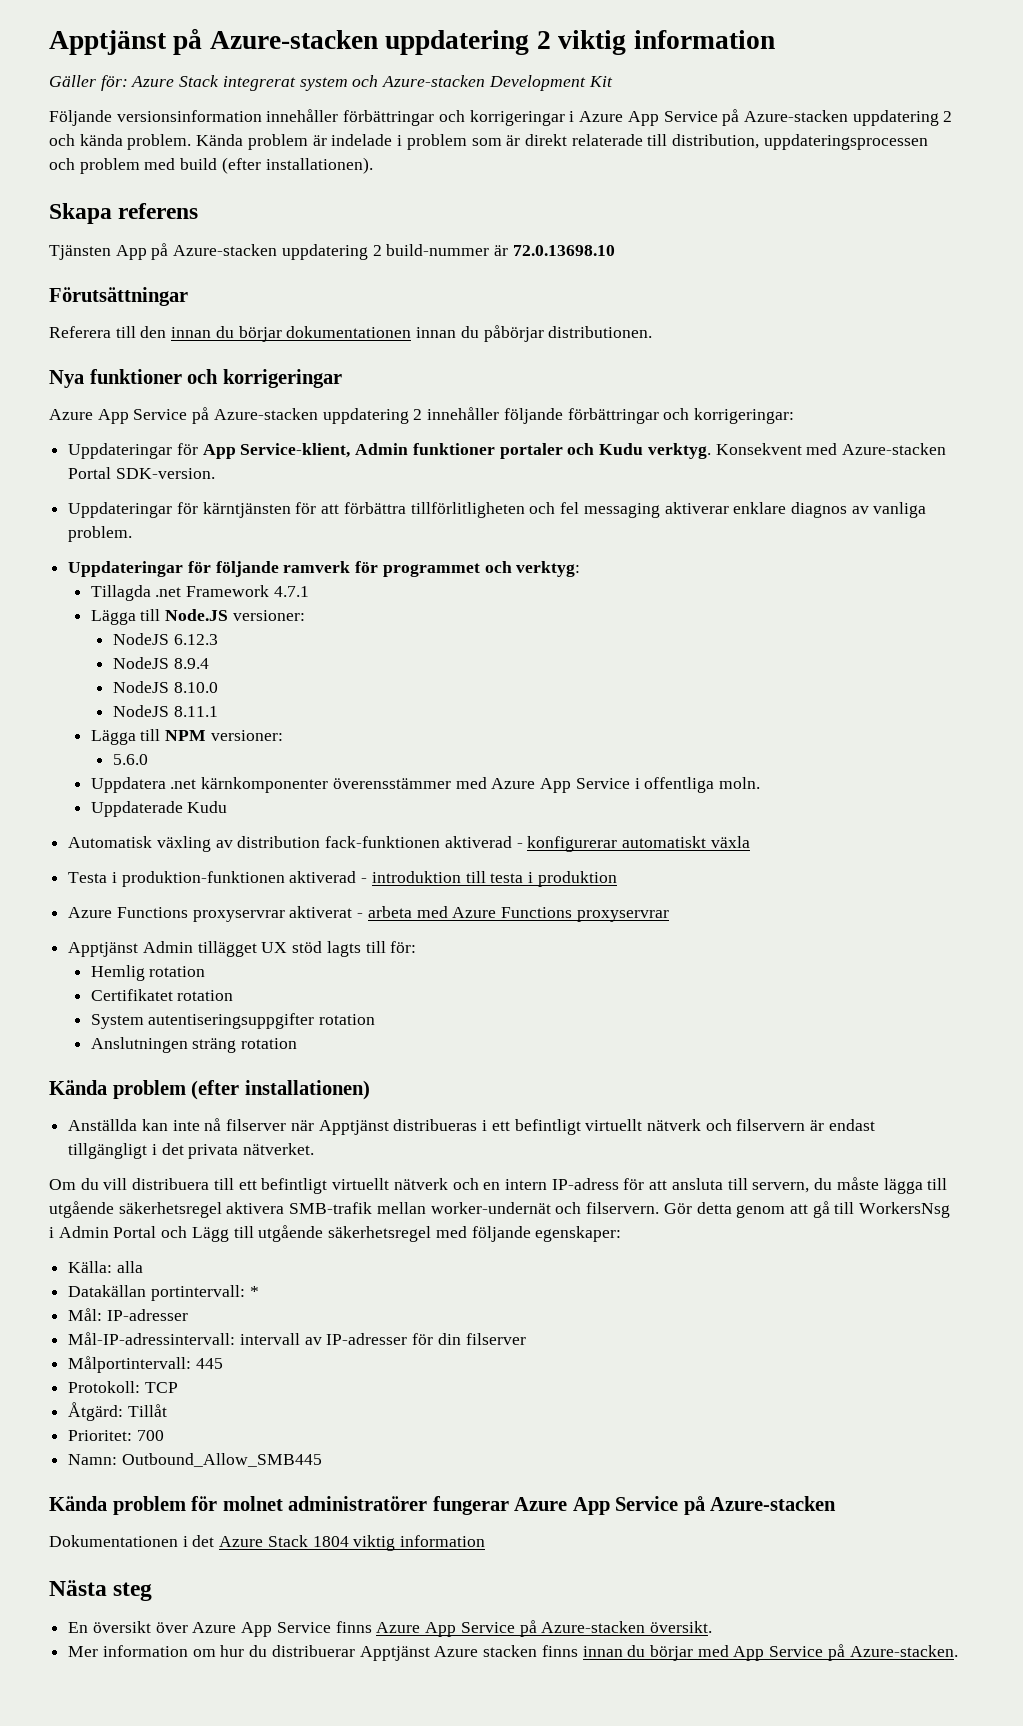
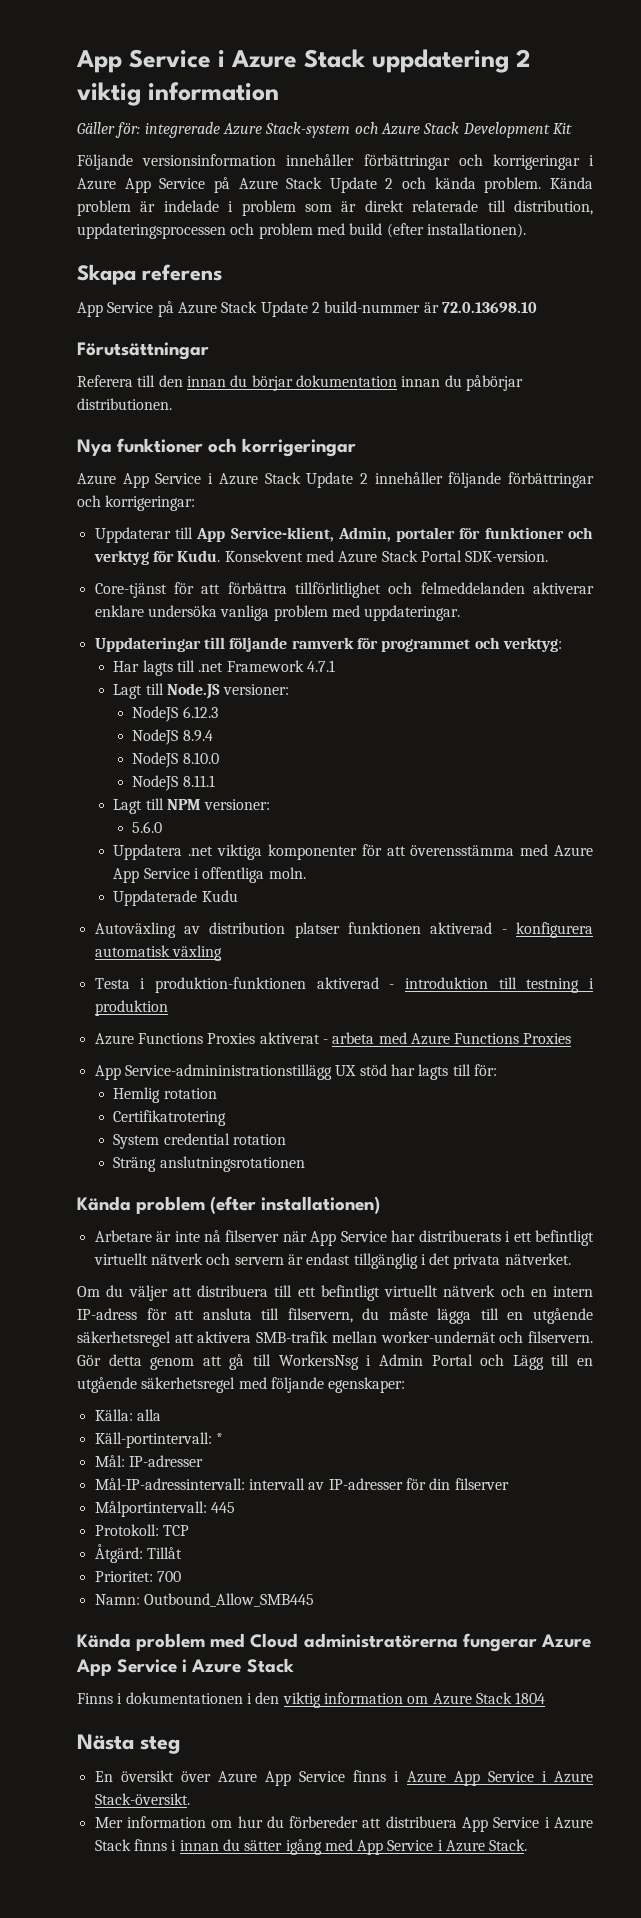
- Apptjänst på Azure-stacken uppdatering 2 viktig information
+ App Service i Azure Stack uppdatering 2 viktig information
- Gäller för: Azure Stack integrerat system och Azure-stacken Development Kit
+ Gäller för: integrerade Azure Stack-system och Azure Stack Development Kit
- Följande versionsinformation innehåller förbättringar och korrigeringar i Azure App Service på Azure-stacken uppdatering 2 och kända problem.
+ Följande versionsinformation innehåller förbättringar och korrigeringar i Azure App Service på Azure Stack Update 2 och kända problem.
- Tjänsten App på Azure-stacken uppdatering 2 build-nummer är 72.0.13698.10
+ App Service på Azure Stack Update 2 build-nummer är 72.0.13698.10
- Referera till den innan du börjar dokumentationen innan du påbörjar distributionen.
+ Referera till den innan du börjar dokumentation innan du påbörjar distributionen.
- Azure App Service på Azure-stacken uppdatering 2 innehåller följande förbättringar och korrigeringar:
+ Azure App Service i Azure Stack Update 2 innehåller följande förbättringar och korrigeringar:
- Uppdateringar för App Service-klient, Admin funktioner portaler och Kudu verktyg. Konsekvent med Azure-stacken Portal SDK-version.
- Uppdateringar för kärntjänsten för att förbättra tillförlitligheten och fel messaging aktiverar enklare diagnos av vanliga problem.
- Uppdateringar för följande ramverk för programmet och verktyg:
+ Uppdaterar till App Service-klient, Admin, portaler för funktioner och verktyg för Kudu. Konsekvent med Azure Stack Portal SDK-version.
+ Core-tjänst för att förbättra tillförlitlighet och felmeddelanden aktiverar enklare undersöka vanliga problem med uppdateringar.
+ Uppdateringar till följande ramverk för programmet och verktyg:
- Tillagda .net Framework 4.7.1
+ Har lagts till .net Framework 4.7.1
- Lägga till Node.JS versioner:
+ Lagt till Node.JS versioner:
- Lägga till NPM versioner:
+ Lagt till NPM versioner:
- Uppdatera .net kärnkomponenter överensstämmer med Azure App Service i offentliga moln.
+ Uppdatera .net viktiga komponenter för att överensstämma med Azure App Service i offentliga moln.
- Automatisk växling av distribution fack-funktionen aktiverad - konfigurerar automatiskt växla
+ Autoväxling av distribution platser funktionen aktiverad - konfigurera automatisk växling
- Testa i produktion-funktionen aktiverad - introduktion till testa i produktion
+ Testa i produktion-funktionen aktiverad - introduktion till testning i produktion
- Azure Functions proxyservrar aktiverat - arbeta med Azure Functions proxyservrar
- Apptjänst Admin tillägget UX stöd lagts till för:
+ Azure Functions Proxies aktiverat - arbeta med Azure Functions Proxies
+ App Service-admininistrationstillägg UX stöd har lagts till för:
- Certifikatet rotation
- System autentiseringsuppgifter rotation
- Anslutningen sträng rotation
+ Certifikatrotering
+ System credential rotation
+ Sträng anslutningsrotationen
- Anställda kan inte nå filserver när Apptjänst distribueras i ett befintligt virtuellt nätverk och filservern är endast tillgängligt i det privata nätverket.
+ Arbetare är inte nå filserver när App Service har distribuerats i ett befintligt virtuellt nätverk och servern är endast tillgänglig i det privata nätverket.
- Om du vill distribuera till ett befintligt virtuellt nätverk och en intern IP-adress för att ansluta till servern, du måste lägga till utgående säkerhetsregel aktivera SMB-trafik mellan worker-undernät och filservern.
+ Om du väljer att distribuera till ett befintligt virtuellt nätverk och en intern IP-adress för att ansluta till filservern, du måste lägga till en utgående säkerhetsregel att aktivera SMB-trafik mellan worker-undernät och filservern.
- Gör detta genom att gå till WorkersNsg i Admin Portal och Lägg till utgående säkerhetsregel med följande egenskaper:
+ Gör detta genom att gå till WorkersNsg i Admin Portal och Lägg till en utgående säkerhetsregel med följande egenskaper:
- Datakällan portintervall: *
+ Käll-portintervall: *
- Kända problem för molnet administratörer fungerar Azure App Service på Azure-stacken
- Dokumentationen i det Azure Stack 1804 viktig information
+ Kända problem med Cloud administratörerna fungerar Azure App Service i Azure Stack
+ Finns i dokumentationen i den viktig information om Azure Stack 1804
- En översikt över Azure App Service finns Azure App Service på Azure-stacken översikt.
+ En översikt över Azure App Service finns i Azure App Service i Azure Stack-översikt.
- Mer information om hur du distribuerar Apptjänst Azure stacken finns innan du börjar med App Service på Azure-stacken.
+ Mer information om hur du förbereder att distribuera App Service i Azure Stack finns i innan du sätter igång med App Service i Azure Stack.

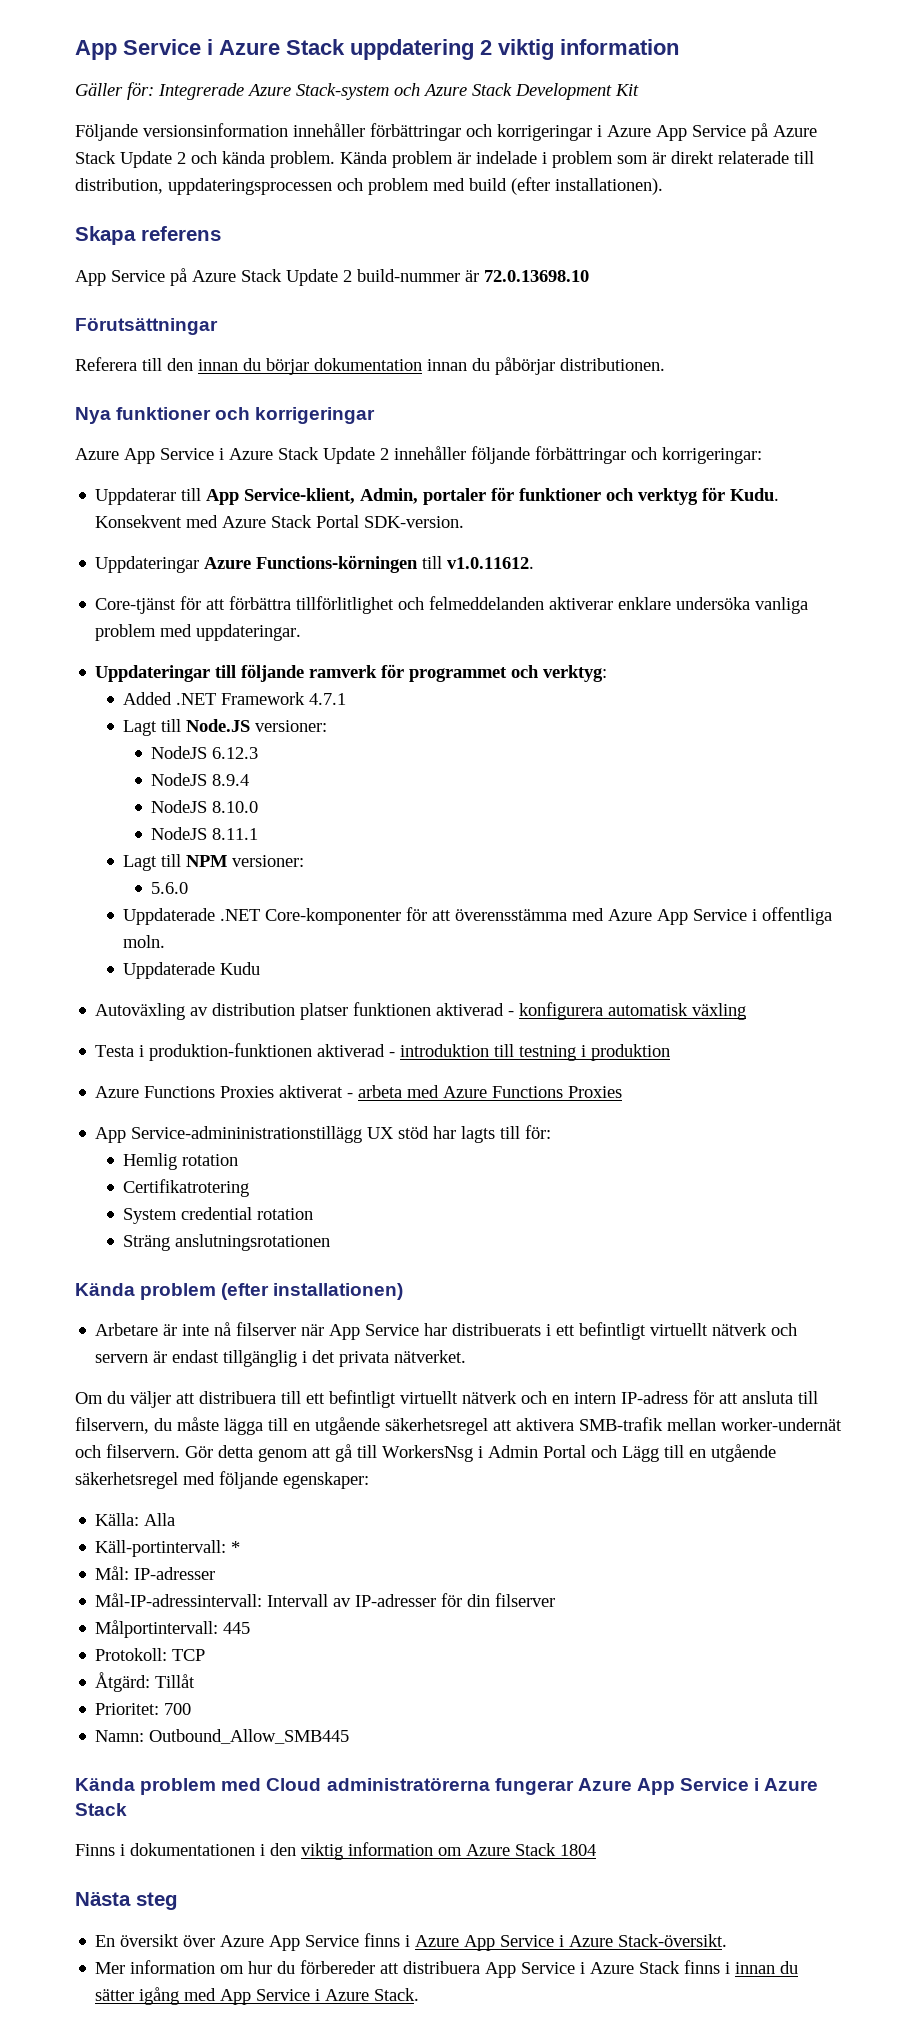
- Gäller för: integrerade Azure Stack-system och Azure Stack Development Kit
+ Gäller för: Integrerade Azure Stack-system och Azure Stack Development Kit
+ Uppdateringar Azure Functions-körningen till v1.0.11612.
- Har lagts till .net Framework 4.7.1
+ Added .NET Framework 4.7.1
- Uppdatera .net viktiga komponenter för att överensstämma med Azure App Service i offentliga moln.
+ Uppdaterade .NET Core-komponenter för att överensstämma med Azure App Service i offentliga moln.
- Källa: alla
+ Källa: Alla
- Mål-IP-adressintervall: intervall av IP-adresser för din filserver
+ Mål-IP-adressintervall: Intervall av IP-adresser för din filserver

